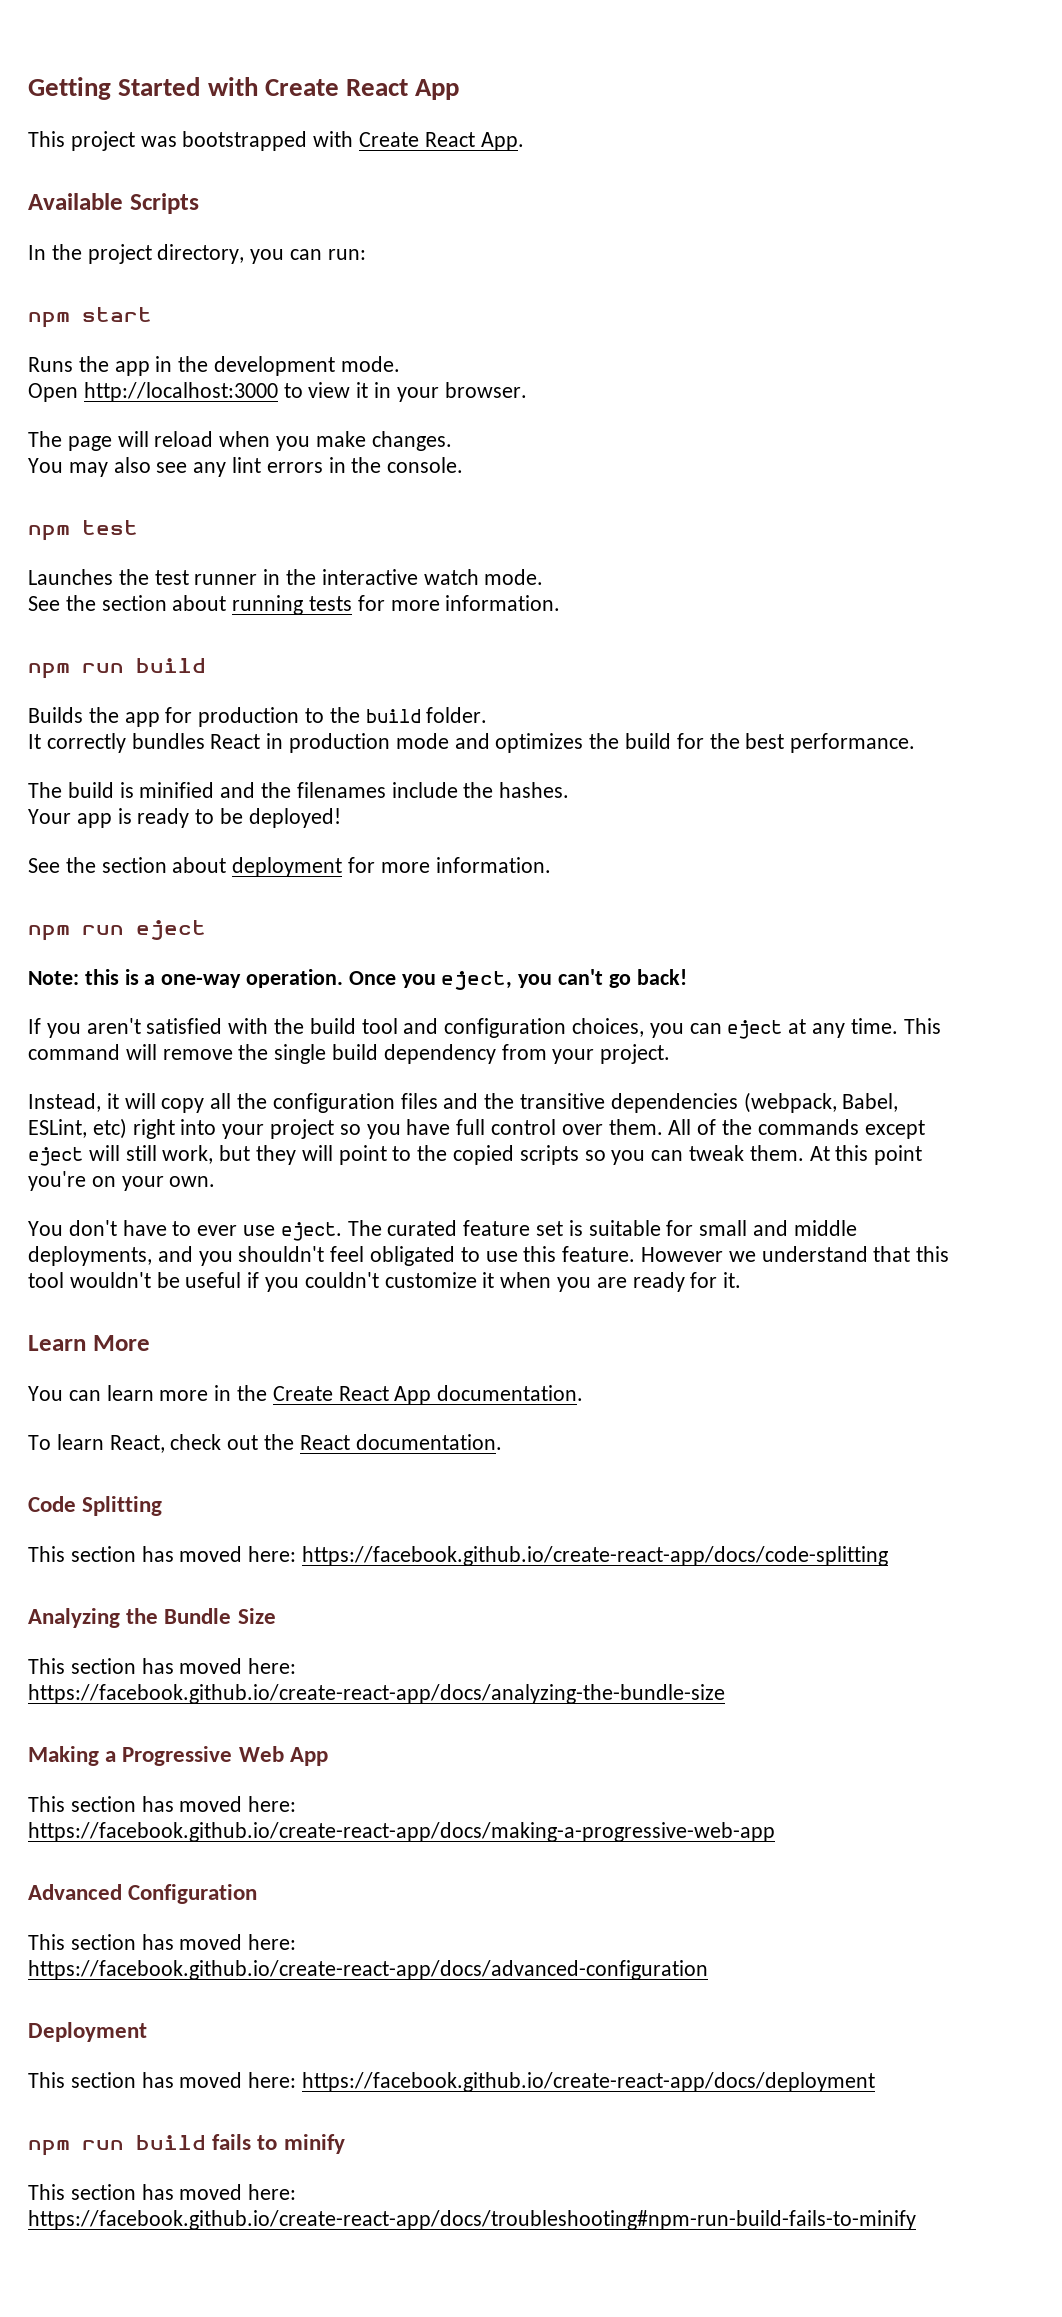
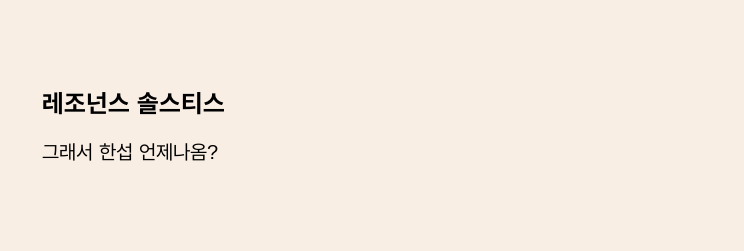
- Getting Started with Create React App
- This project was bootstrapped with Create React App.
- Available Scripts
- In the project directory, you can run:
- npm start
- Runs the app in the development mode.
- Open http://localhost:3000 to view it in your browser.
- The page will reload when you make changes.
- You may also see any lint errors in the console.
- npm test
- Launches the test runner in the interactive watch mode.
- See the section about running tests for more information.
- npm run build
- Builds the app for production to the build folder.
- It correctly bundles React in production mode and optimizes the build for the best performance.
- The build is minified and the filenames include the hashes.
- Your app is ready to be deployed!
- See the section about deployment for more information.
- npm run eject
- Note: this is a one-way operation. Once you eject, you can't go back!
- If you aren't satisfied with the build tool and configuration choices, you can eject at any time. This command will remove the single build dependency from your project.
- Instead, it will copy all the configuration files and the transitive dependencies (webpack, Babel, ESLint, etc) right into your project so you have full control over them. All of the commands except eject will still work, but they will point to the copied scripts so you can tweak them. At this point you're on your own.
- You don't have to ever use eject. The curated feature set is suitable for small and middle deployments, and you shouldn't feel obligated to use this feature. However we understand that this tool wouldn't be useful if you couldn't customize it when you are ready for it.
- Learn More
- You can learn more in the Create React App documentation.
- To learn React, check out the React documentation.
- Code Splitting
- This section has moved here: https://facebook.github.io/create-react-app/docs/code-splitting
- Analyzing the Bundle Size
- This section has moved here: https://facebook.github.io/create-react-app/docs/analyzing-the-bundle-size
- Making a Progressive Web App
- This section has moved here: https://facebook.github.io/create-react-app/docs/making-a-progressive-web-app
- Advanced Configuration
- This section has moved here: https://facebook.github.io/create-react-app/docs/advanced-configuration
- Deployment
- This section has moved here: https://facebook.github.io/create-react-app/docs/deployment
- npm run build fails to minify
- This section has moved here: https://facebook.github.io/create-react-app/docs/troubleshooting#npm-run-build-fails-to-minify
+ 레조넌스 솔스티스
+ 그래서 한섭 언제나옴?

